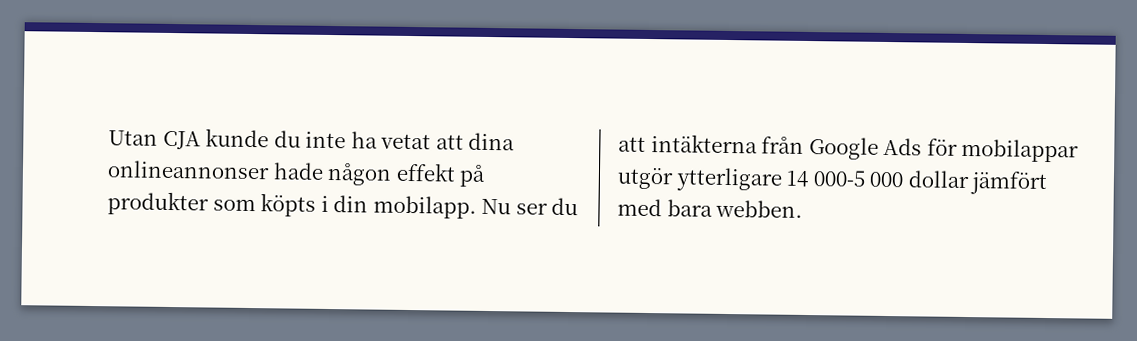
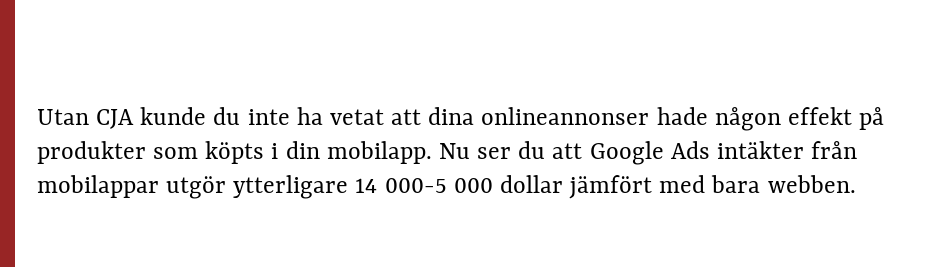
- Nu ser du att intäkterna från Google Ads för mobilappar utgör ytterligare 14 000-5 000 dollar jämfört med bara webben.
+ Nu ser du att Google Ads intäkter från mobilappar utgör ytterligare 14 000-5 000 dollar jämfört med bara webben.

